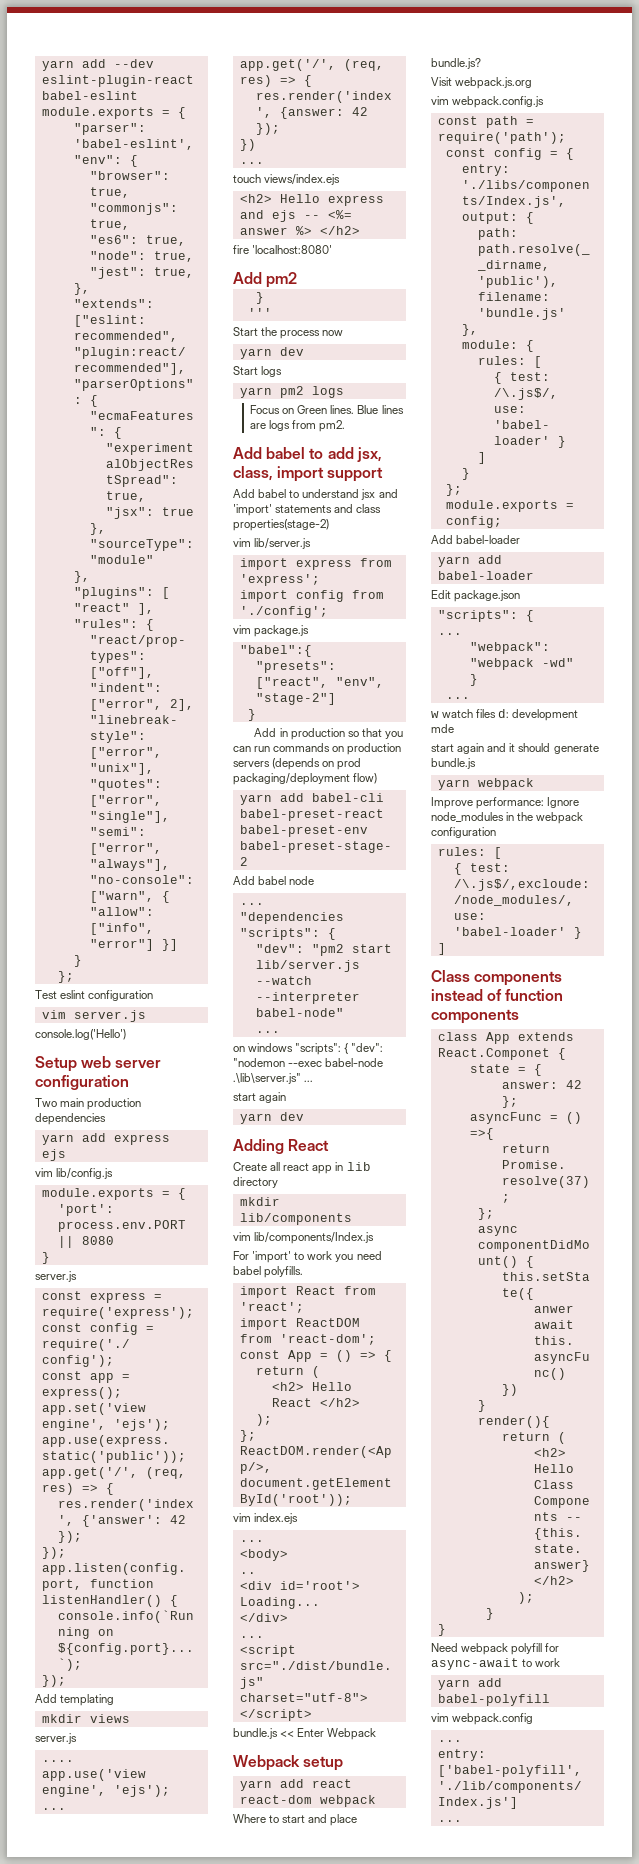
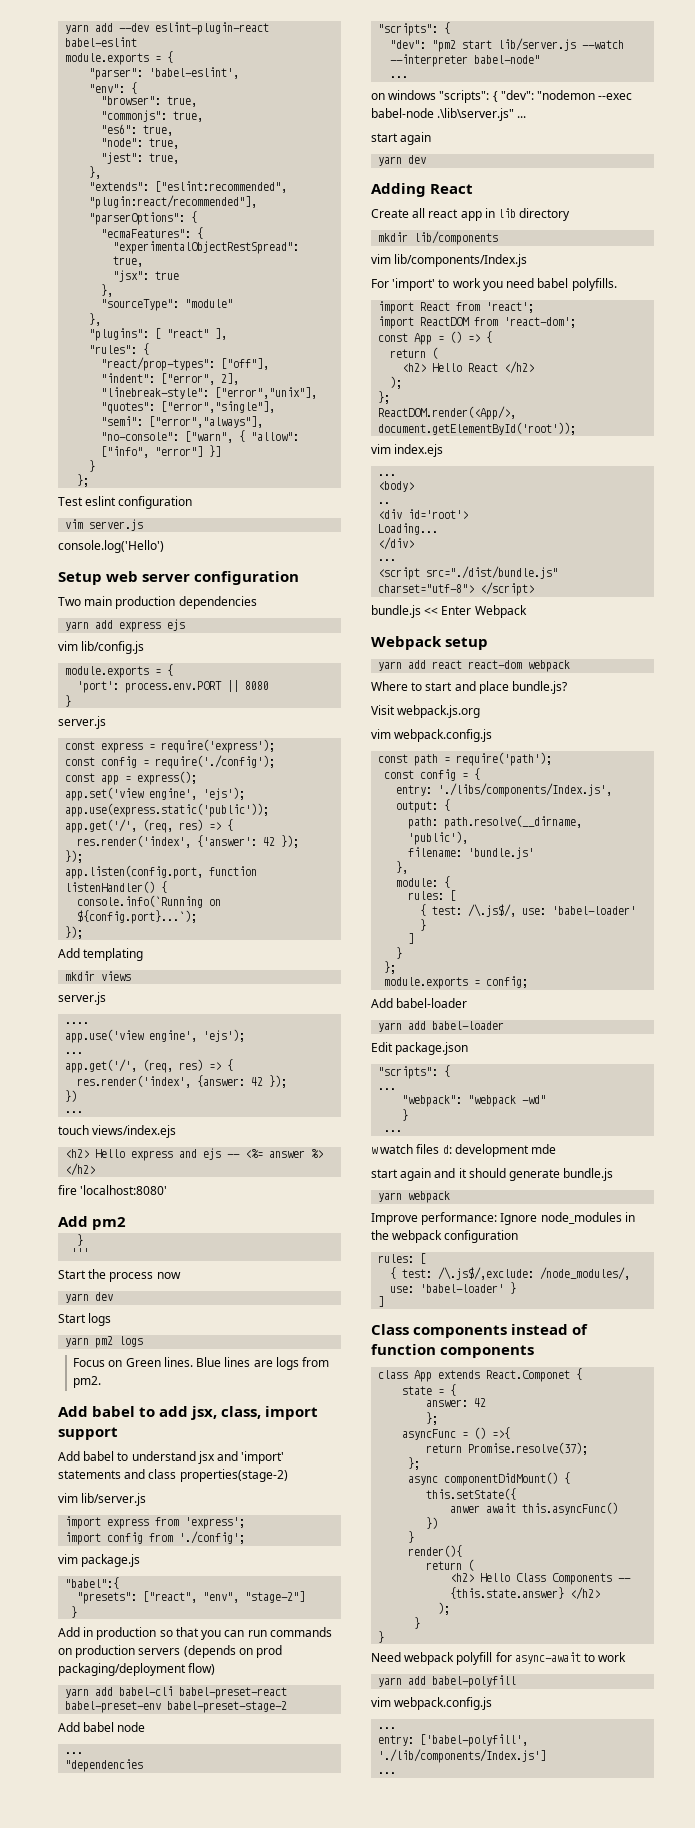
- { test: /\.js$/,excloude: /node_modules/, use: 'babel-loader' }
+ { test: /\.js$/,exclude: /node_modules/, use: 'babel-loader' }
  yarn add babel-polyfill
- vim webpack.config
+ vim webpack.config.js

